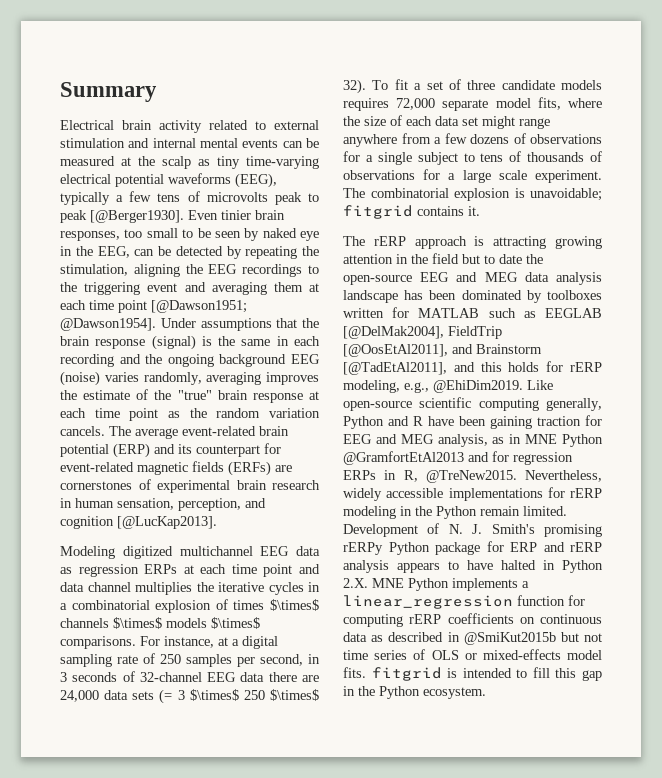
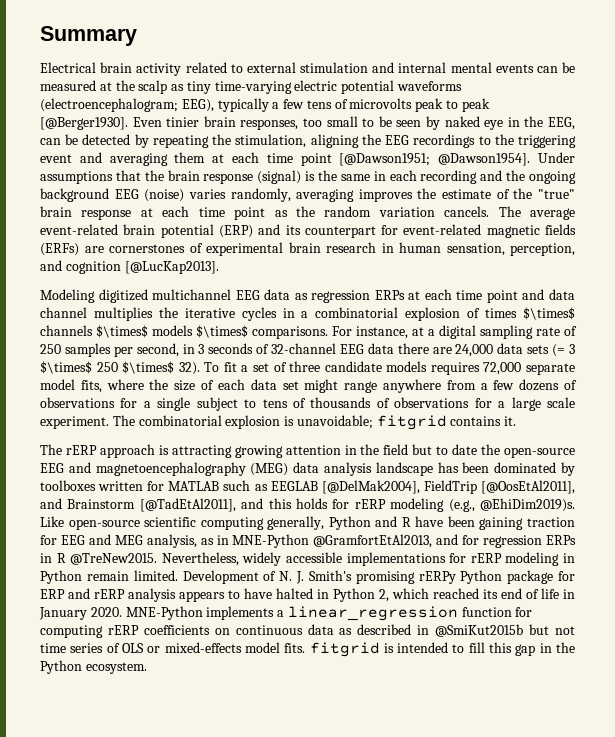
- Electrical brain activity related to external stimulation and internal mental events can be measured at the scalp as tiny time-varying electrical potential waveforms (EEG), typically a few tens of microvolts peak to peak [@Berger1930].
+ Electrical brain activity related to external stimulation and internal mental events can be measured at the scalp as tiny time-varying electric potential waveforms (electroencephalogram; EEG), typically a few tens of microvolts peak to peak [@Berger1930].
- The rERP approach is attracting growing attention in the field but to date the open-source EEG and MEG data analysis landscape has been dominated by toolboxes written for MATLAB such as EEGLAB [@DelMak2004], FieldTrip [@OosEtAl2011], and Brainstorm [@TadEtAl2011], and this holds for rERP modeling, e.g., @EhiDim2019.
+ The rERP approach is attracting growing attention in the field but to date the open-source EEG and magnetoencephalography (MEG) data analysis landscape has been dominated by toolboxes written for MATLAB such as EEGLAB [@DelMak2004], FieldTrip [@OosEtAl2011], and Brainstorm [@TadEtAl2011], and this holds for rERP modeling (e.g., @EhiDim2019)s.
- Like open-source scientific computing generally, Python and R have been gaining traction for EEG and MEG analysis, as in MNE Python @GramfortEtAl2013 and for regression ERPs in R, @TreNew2015.
+ Like open-source scientific computing generally, Python and R have been gaining traction for EEG and MEG analysis, as in MNE-Python @GramfortEtAl2013, and for regression ERPs in R @TreNew2015.
- Nevertheless, widely accessible implementations for rERP modeling in the Python remain limited.
+ Nevertheless, widely accessible implementations for rERP modeling in Python remain limited.
- Development of N. J. Smith's promising rERPy Python package for ERP and rERP analysis appears to have halted in Python 2.X. MNE Python implements a linear_regression function for computing rERP coefficients on continuous data as described in @SmiKut2015b but not time series of OLS or mixed-effects model fits. fitgrid is intended to fill this gap in the Python ecosystem.
+ Development of N. J. Smith's promising rERPy Python package for ERP and rERP analysis appears to have halted in Python 2, which reached its end of life in January 2020. MNE-Python implements a linear_regression function for computing rERP coefficients on continuous data as described in @SmiKut2015b but not time series of OLS or mixed-effects model fits. fitgrid is intended to fill this gap in the Python ecosystem.

